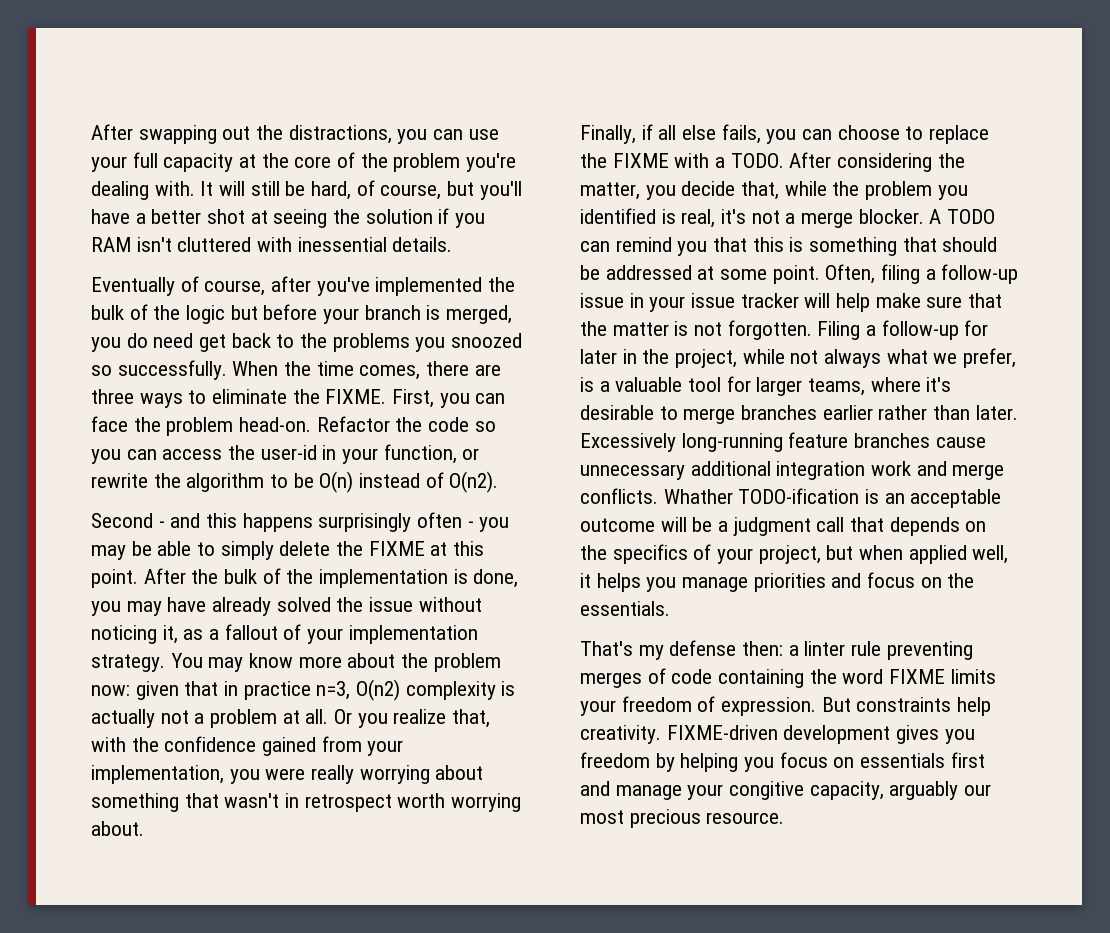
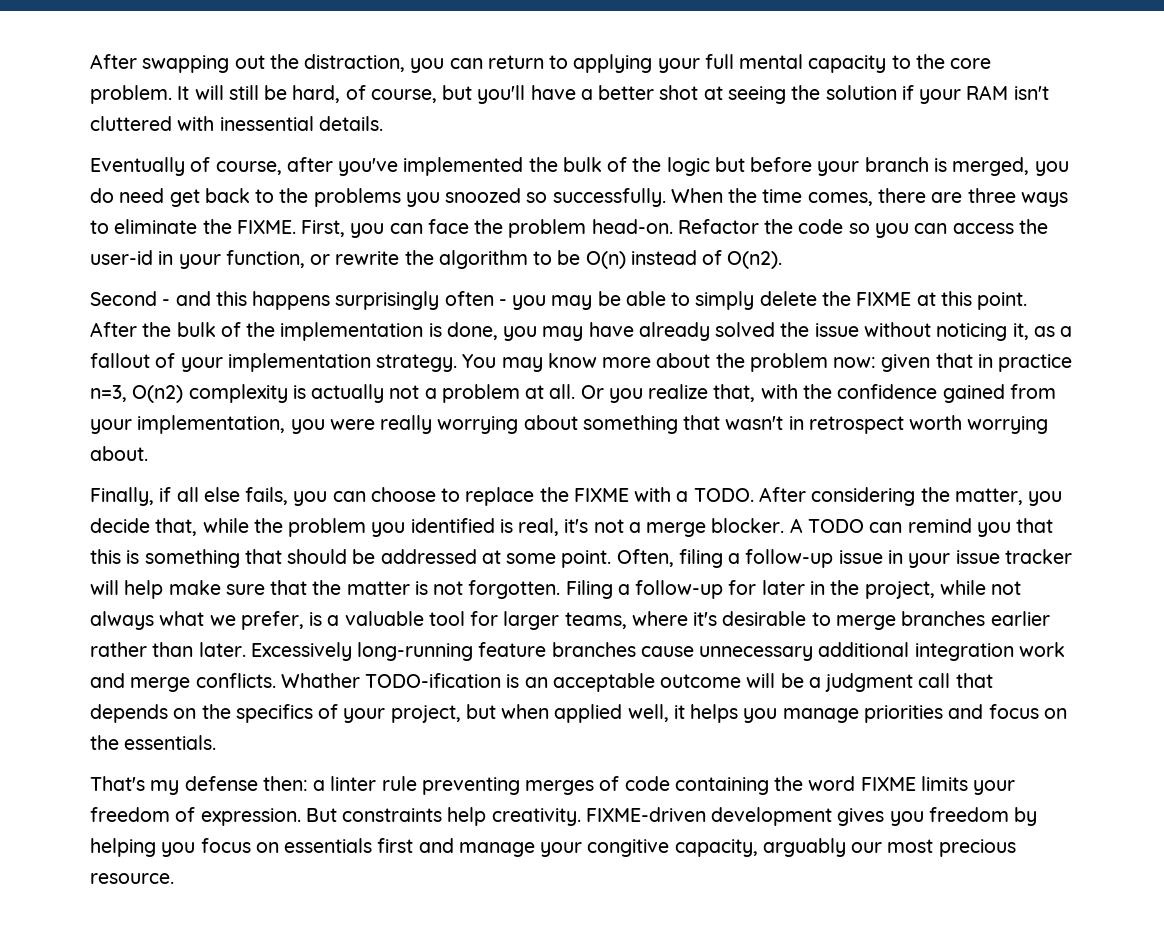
- After swapping out the distractions, you can use your full capacity at the core of the problem you're dealing with.
+ After swapping out the distraction, you can return to applying your full mental capacity to the core problem.
- It will still be hard, of course, but you'll have a better shot at seeing the solution if you RAM isn't cluttered with inessential details.
+ It will still be hard, of course, but you'll have a better shot at seeing the solution if your RAM isn't cluttered with inessential details.

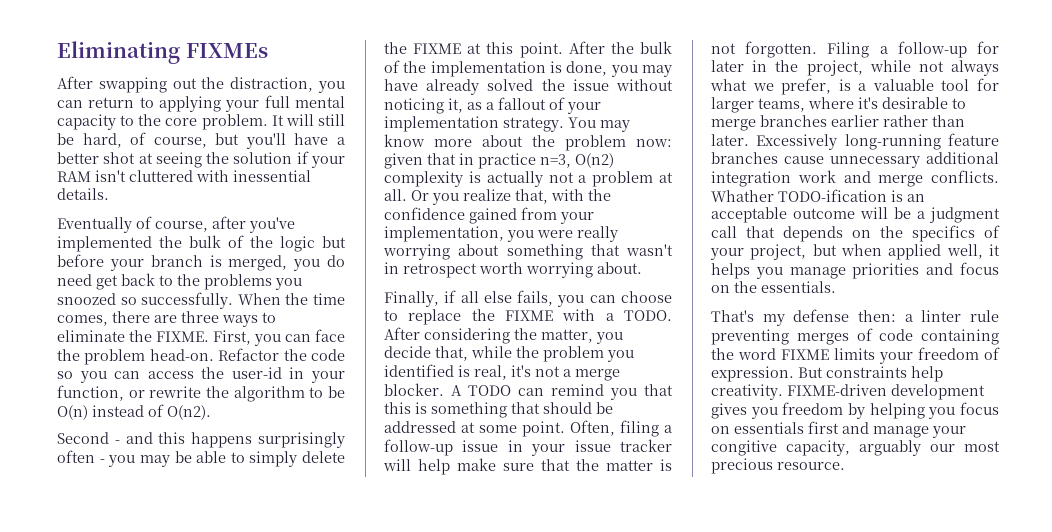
+ Eliminating FIXMEs

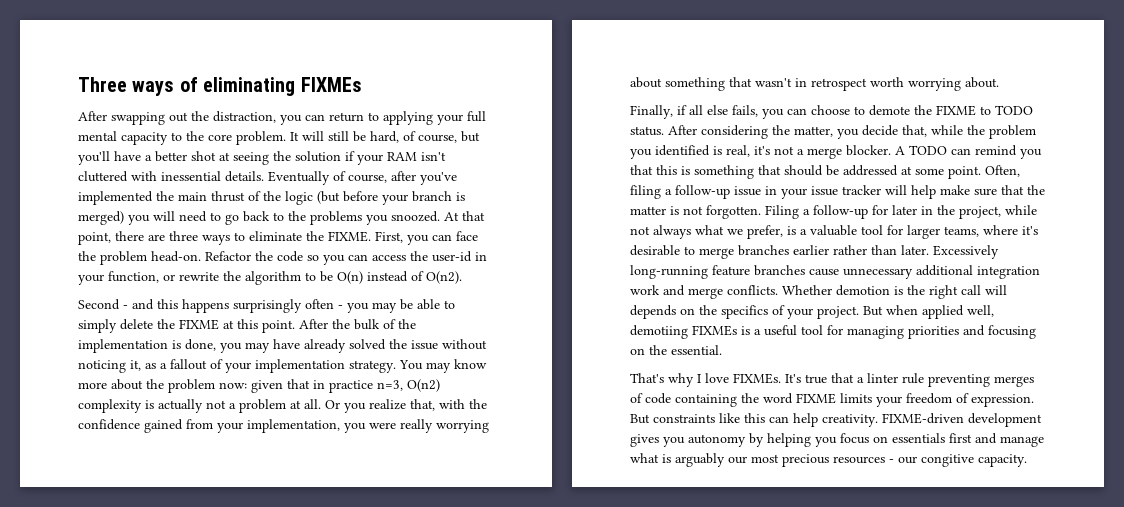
- Eliminating FIXMEs
+ Three ways of eliminating FIXMEs
- It will still be hard, of course, but you'll have a better shot at seeing the solution if your RAM isn't cluttered with inessential details.
- Eventually of course, after you've implemented the bulk of the logic but before your branch is merged, you do need get back to the problems you snoozed so successfully. When the time comes, there are three ways to eliminate the FIXME.
+ It will still be hard, of course, but you'll have a better shot at seeing the solution if your RAM isn't cluttered with inessential details. Eventually of course, after you've implemented the main thrust of the logic (but before your branch is merged) you will need to go back to the problems you snoozed. At that point, there are three ways to eliminate the FIXME.
- Finally, if all else fails, you can choose to replace the FIXME with a TODO.
+ Finally, if all else fails, you can choose to demote the FIXME to TODO status.
- Whather TODO-ification is an acceptable outcome will be a judgment call that depends on the specifics of your project, but when applied well, it helps you manage priorities and focus on the essentials.
+ Whether demotion is the right call will depends on the specifics of your project. But when applied well, demotiing FIXMEs is a useful tool for managing priorities and focusing on the essential.
- That's my defense then: a linter rule preventing merges of code containing the word FIXME limits your freedom of expression.
+ That's why I love FIXMEs. It's true that a linter rule preventing merges of code containing the word FIXME limits your freedom of expression.
- But constraints help creativity.
+ But constraints like this can help creativity.
- FIXME-driven development gives you freedom by helping you focus on essentials first and manage your congitive capacity, arguably our most precious resource.
+ FIXME-driven development gives you autonomy by helping you focus on essentials first and manage what is arguably our most precious resources - our congitive capacity.

